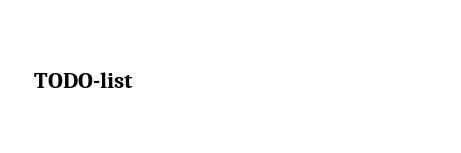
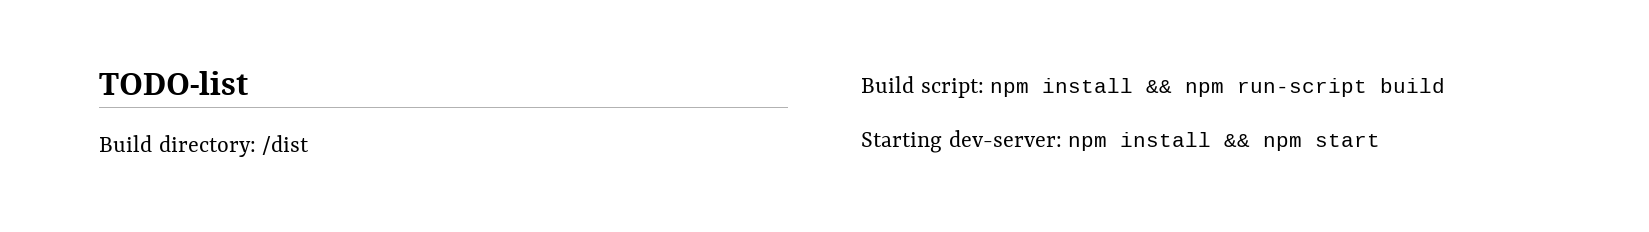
+ Build directory: /dist
+ Build script: npm install && npm run-script build
+ Starting dev-server: npm install && npm start

